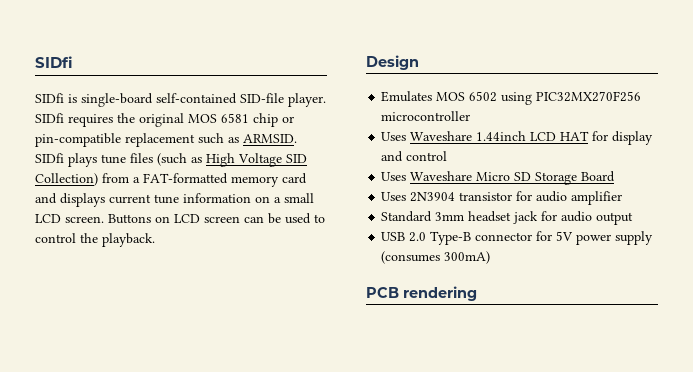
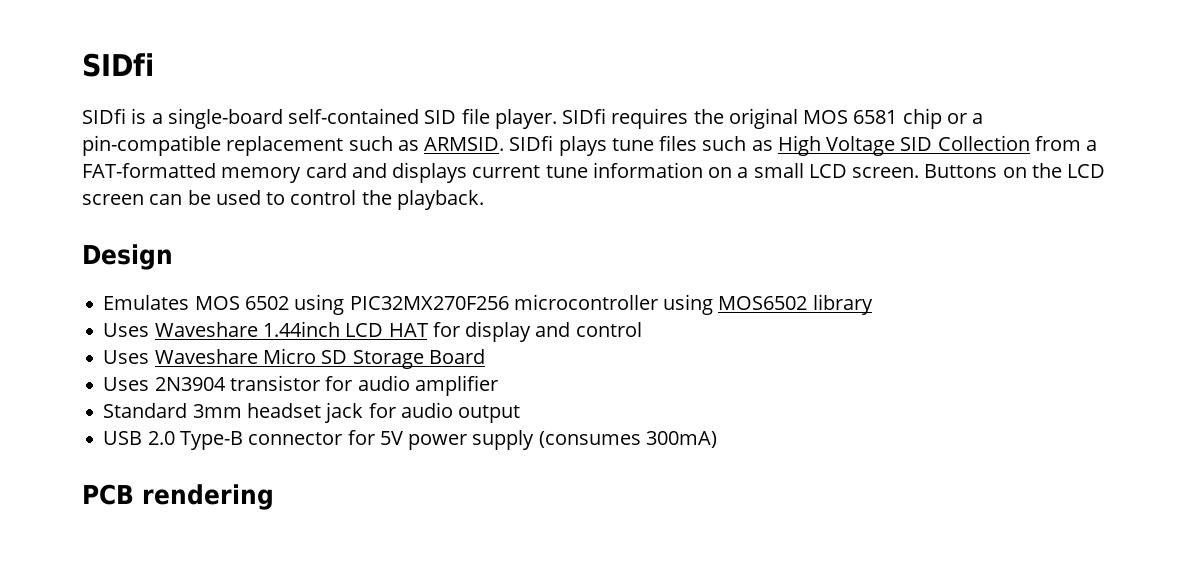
- SIDfi is single-board self-contained SID-file player.
+ SIDfi is a single-board self-contained SID file player.
- SIDfi requires the original MOS 6581 chip or pin-compatible replacement such as ARMSID.
+ SIDfi requires the original MOS 6581 chip or a pin-compatible replacement such as ARMSID.
- SIDfi plays tune files (such as High Voltage SID Collection) from a FAT-formatted memory card and displays current tune information on a small LCD screen.
+ SIDfi plays tune files such as High Voltage SID Collection from a FAT-formatted memory card and displays current tune information on a small LCD screen.
- Buttons on LCD screen can be used to control the playback.
+ Buttons on the LCD screen can be used to control the playback.
- Emulates MOS 6502 using PIC32MX270F256 microcontroller
+ Emulates MOS 6502 using PIC32MX270F256 microcontroller using MOS6502 library

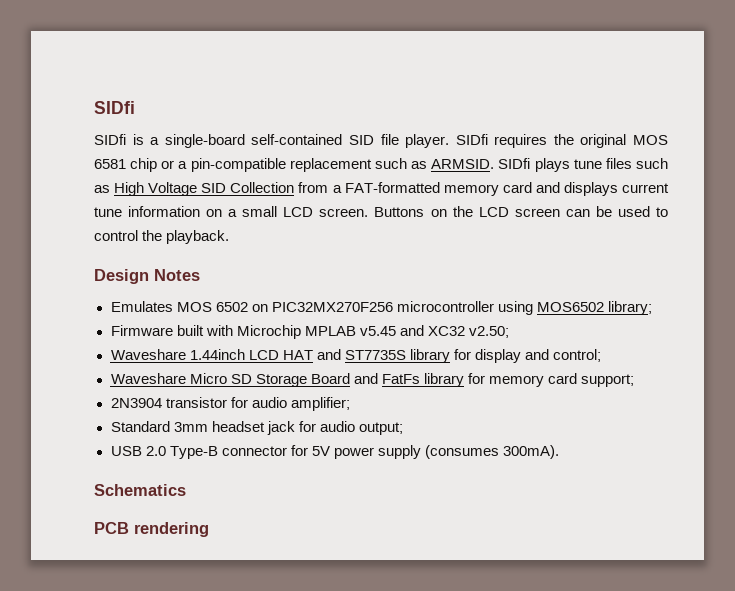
- Design
+ Design Notes
- Emulates MOS 6502 using PIC32MX270F256 microcontroller using MOS6502 library
- Uses Waveshare 1.44inch LCD HAT for display and control
- Uses Waveshare Micro SD Storage Board
- Uses 2N3904 transistor for audio amplifier
+ Emulates MOS 6502 on PIC32MX270F256 microcontroller using MOS6502 library;
+ Firmware built with Microchip MPLAB v5.45 and XC32 v2.50;
+ Waveshare 1.44inch LCD HAT and ST7735S library for display and control;
+ Waveshare Micro SD Storage Board and FatFs library for memory card support;
+ 2N3904 transistor for audio amplifier;
- Standard 3mm headset jack for audio output
+ Standard 3mm headset jack for audio output;
- USB 2.0 Type-B connector for 5V power supply (consumes 300mA)
+ USB 2.0 Type-B connector for 5V power supply (consumes 300mA).
+ Schematics

